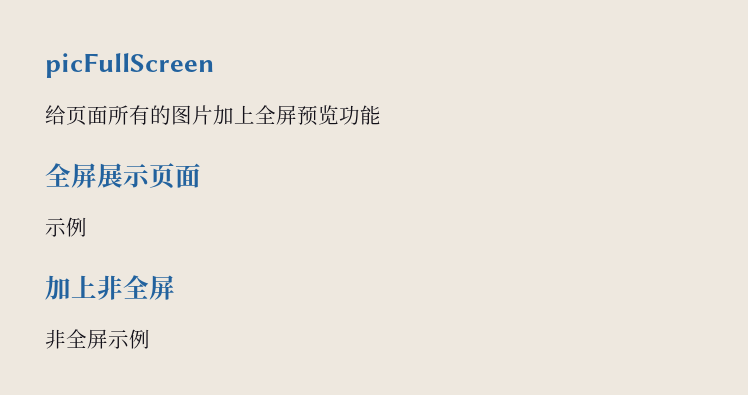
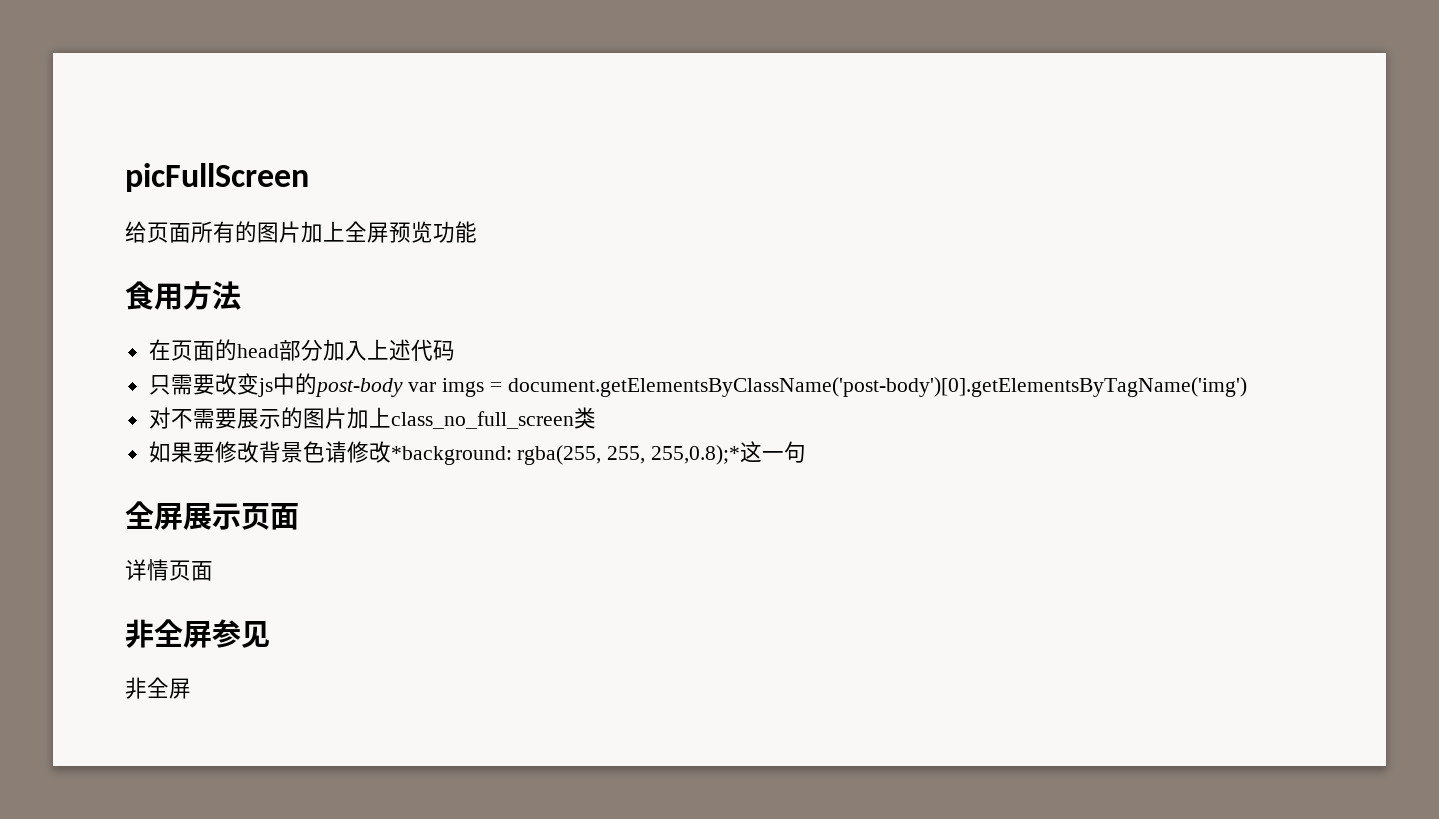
+ 食用方法
+ 在页面的head部分加入上述代码
+ 只需要改变js中的post-body var imgs = document.getElementsByClassName('post-body')[0].getElementsByTagName('img')
+ 对不需要展示的图片加上class_no_full_screen类
+ 如果要修改背景色请修改*background: rgba(255, 255, 255,0.8);*这一句
  全屏展示页面
- 示例
- 加上非全屏
- 非全屏示例
+ 详情页面
+ 非全屏参见
+ 非全屏

